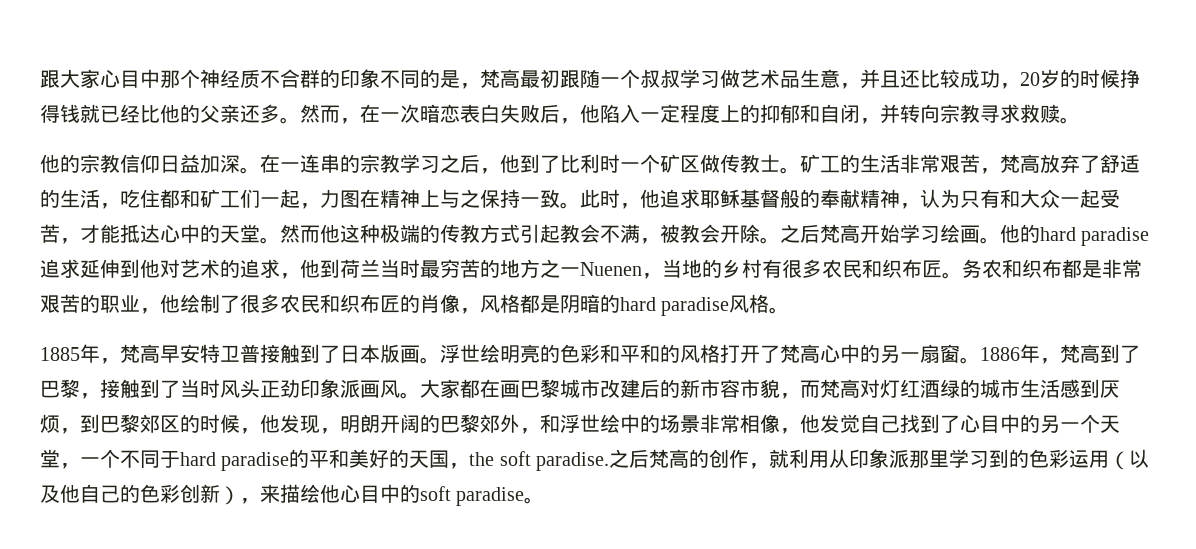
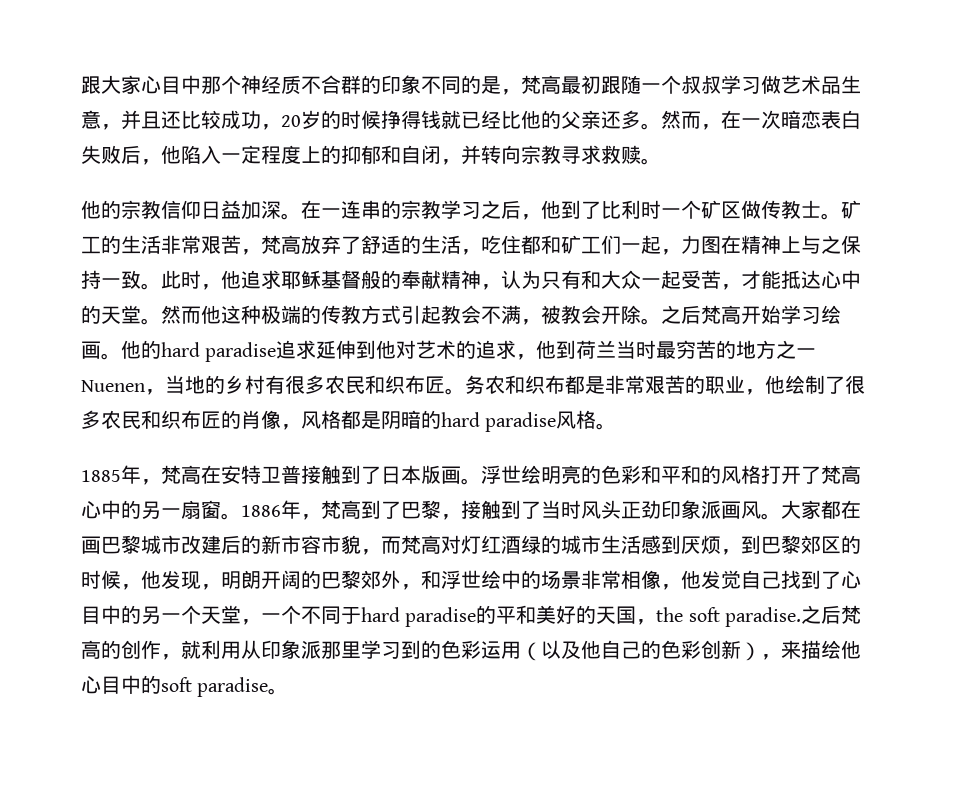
- 1885年，梵高早安特卫普接触到了日本版画。
+ 1885年，梵高在安特卫普接触到了日本版画。

